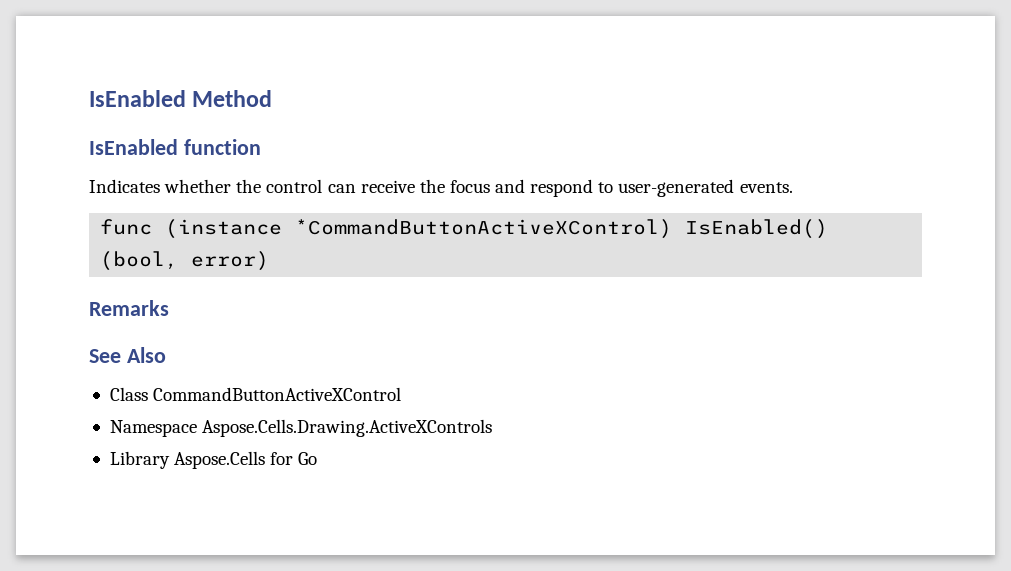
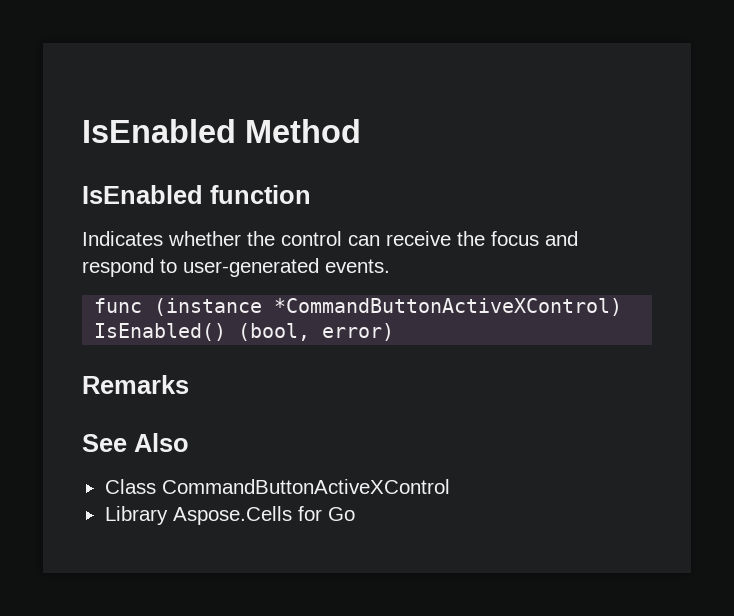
- Namespace Aspose.Cells.Drawing.ActiveXControls

